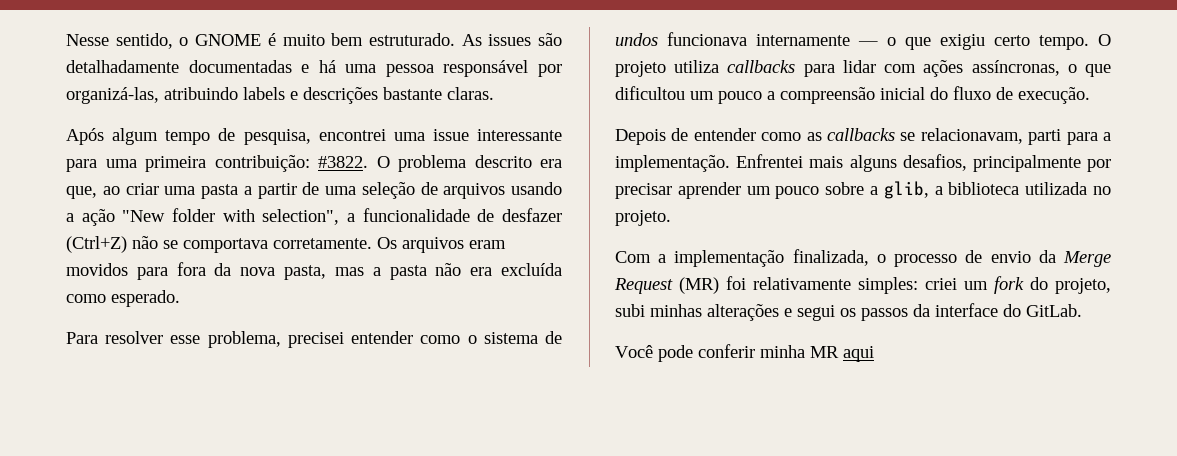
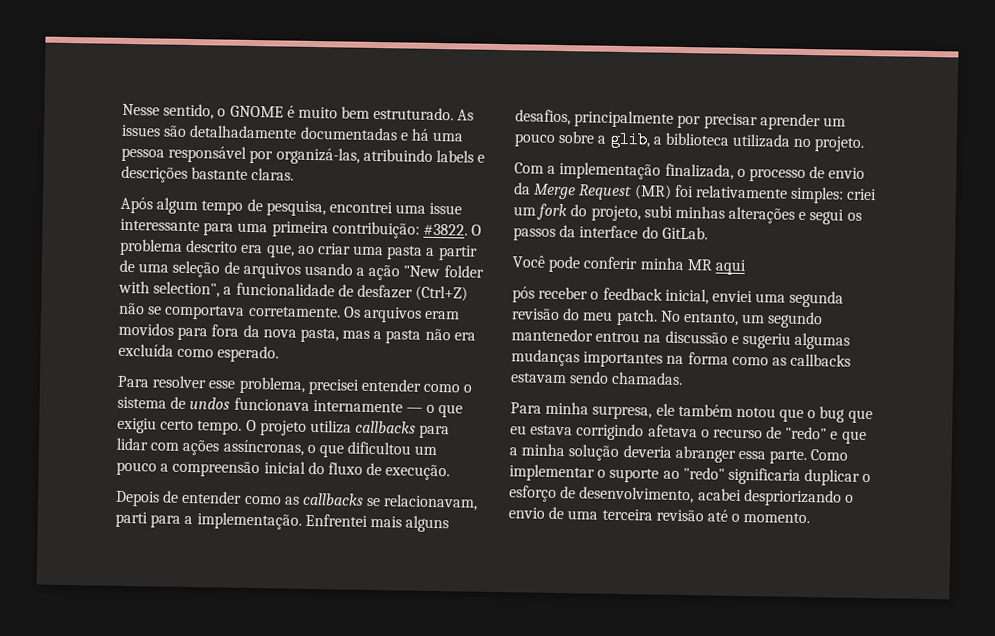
+ pós receber o feedback inicial, enviei uma segunda revisão do meu patch. No entanto, um segundo mantenedor entrou na discussão e sugeriu algumas mudanças importantes na forma como as callbacks estavam sendo chamadas.
+ Para minha surpresa, ele também notou que o bug que eu estava corrigindo afetava o recurso de "redo" e que a minha solução deveria abranger essa parte. Como implementar o suporte ao "redo" significaria duplicar o esforço de desenvolvimento, acabei despriorizando o envio de uma terceira revisão até o momento.

